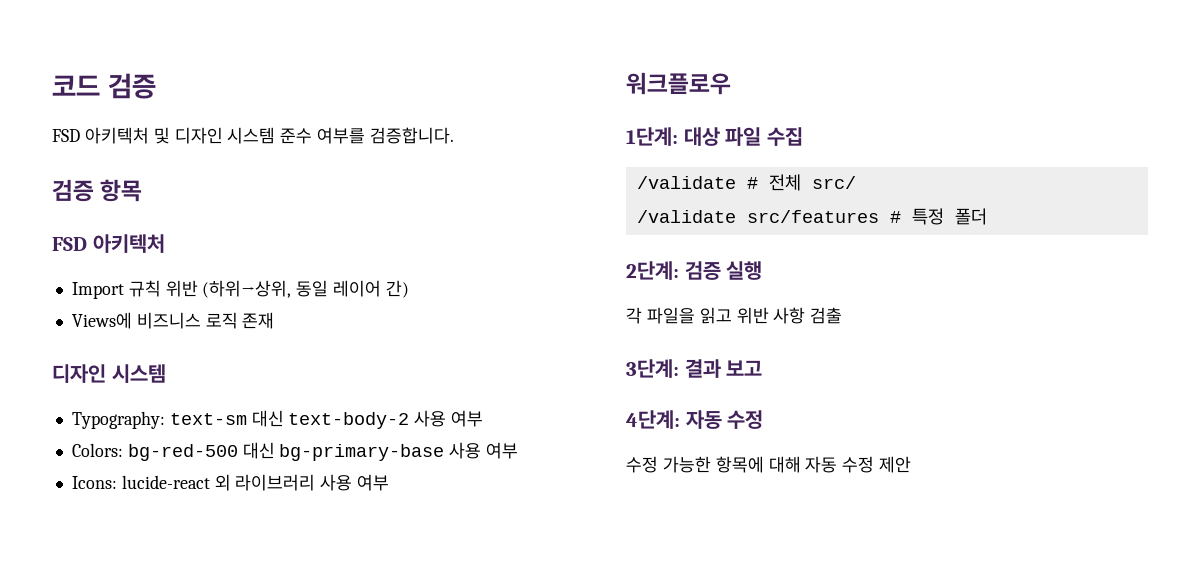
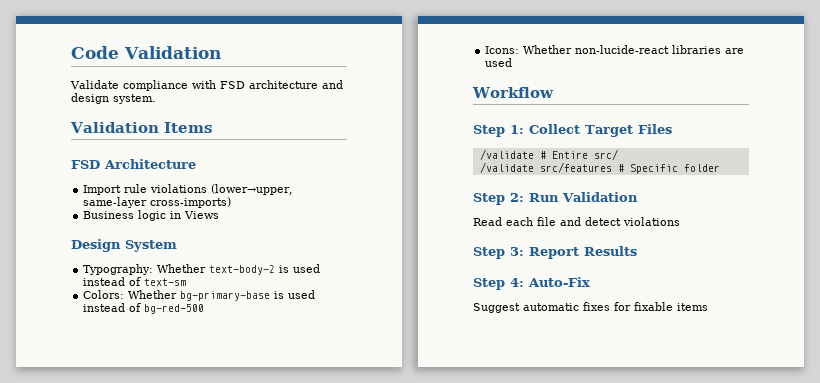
- 코드 검증
- FSD 아키텍처 및 디자인 시스템 준수 여부를 검증합니다.
- 검증 항목
- FSD 아키텍처
- Import 규칙 위반 (하위→상위, 동일 레이어 간)
- Views에 비즈니스 로직 존재
- 디자인 시스템
- Typography: text-sm 대신 text-body-2 사용 여부
- Colors: bg-red-500 대신 bg-primary-base 사용 여부
- Icons: lucide-react 외 라이브러리 사용 여부
- 워크플로우
- 1단계: 대상 파일 수집
+ Code Validation
+ Validate compliance with FSD architecture and design system.
+ Validation Items
+ FSD Architecture
+ Import rule violations (lower→upper, same-layer cross-imports)
+ Business logic in Views
+ Design System
+ Typography: Whether text-body-2 is used instead of text-sm
+ Colors: Whether bg-primary-base is used instead of bg-red-500
+ Icons: Whether non-lucide-react libraries are used
+ Workflow
+ Step 1: Collect Target Files
- /validate # 전체 src/
+ /validate # Entire src/
- /validate src/features # 특정 폴더
- 2단계: 검증 실행
- 각 파일을 읽고 위반 사항 검출
- 3단계: 결과 보고
- 4단계: 자동 수정
- 수정 가능한 항목에 대해 자동 수정 제안
+ /validate src/features # Specific folder
+ Step 2: Run Validation
+ Read each file and detect violations
+ Step 3: Report Results
+ Step 4: Auto-Fix
+ Suggest automatic fixes for fixable items

